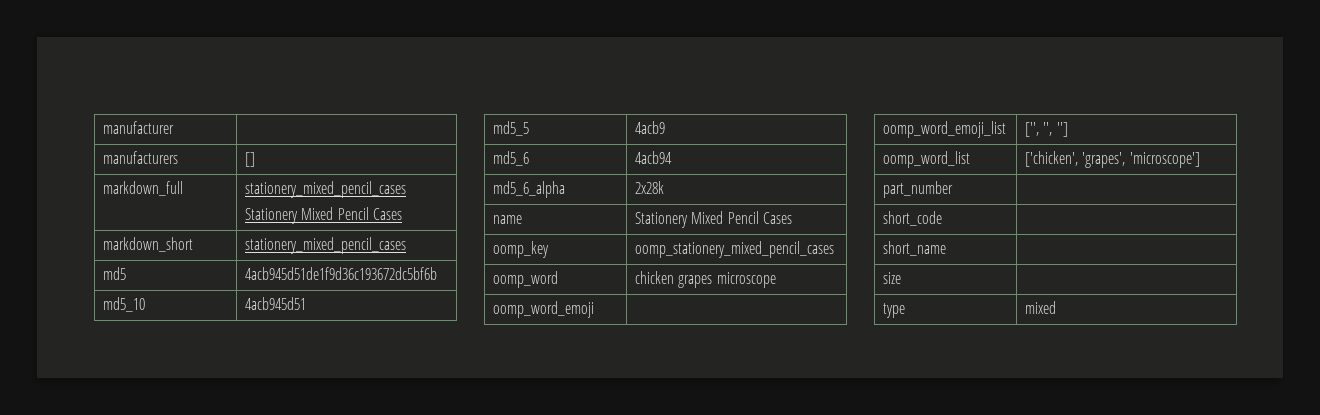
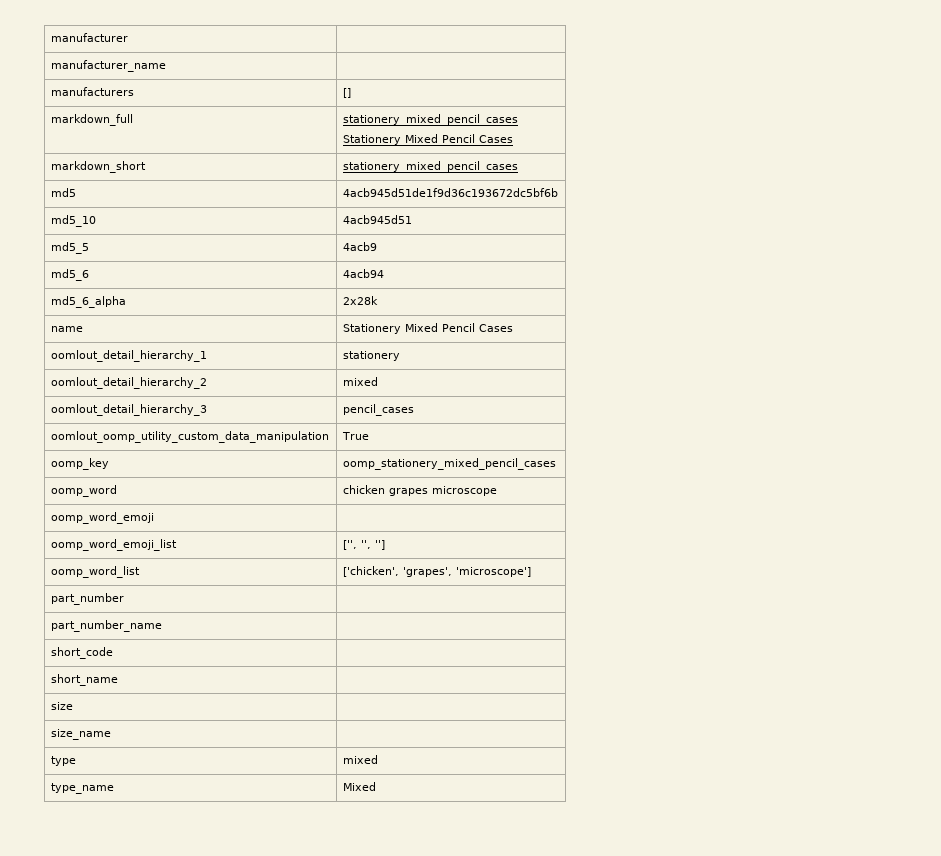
+ manufacturer_name |
+ oomlout_detail_hierarchy_1 | stationery
+ oomlout_detail_hierarchy_2 | mixed
+ oomlout_detail_hierarchy_3 | pencil_cases
+ oomlout_oomp_utility_custom_data_manipulation | True
+ part_number_name |
+ size_name |
+ type_name | Mixed

